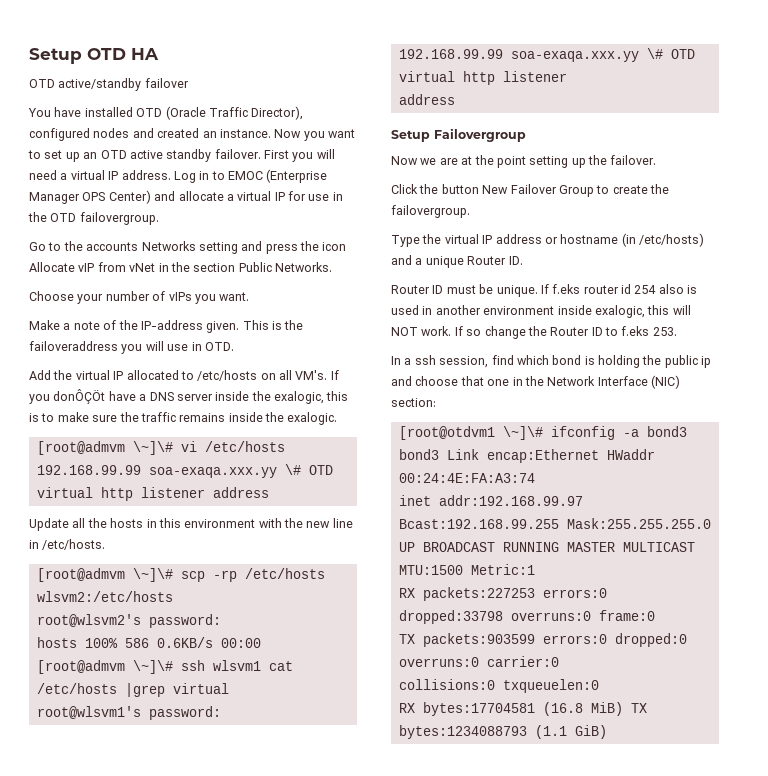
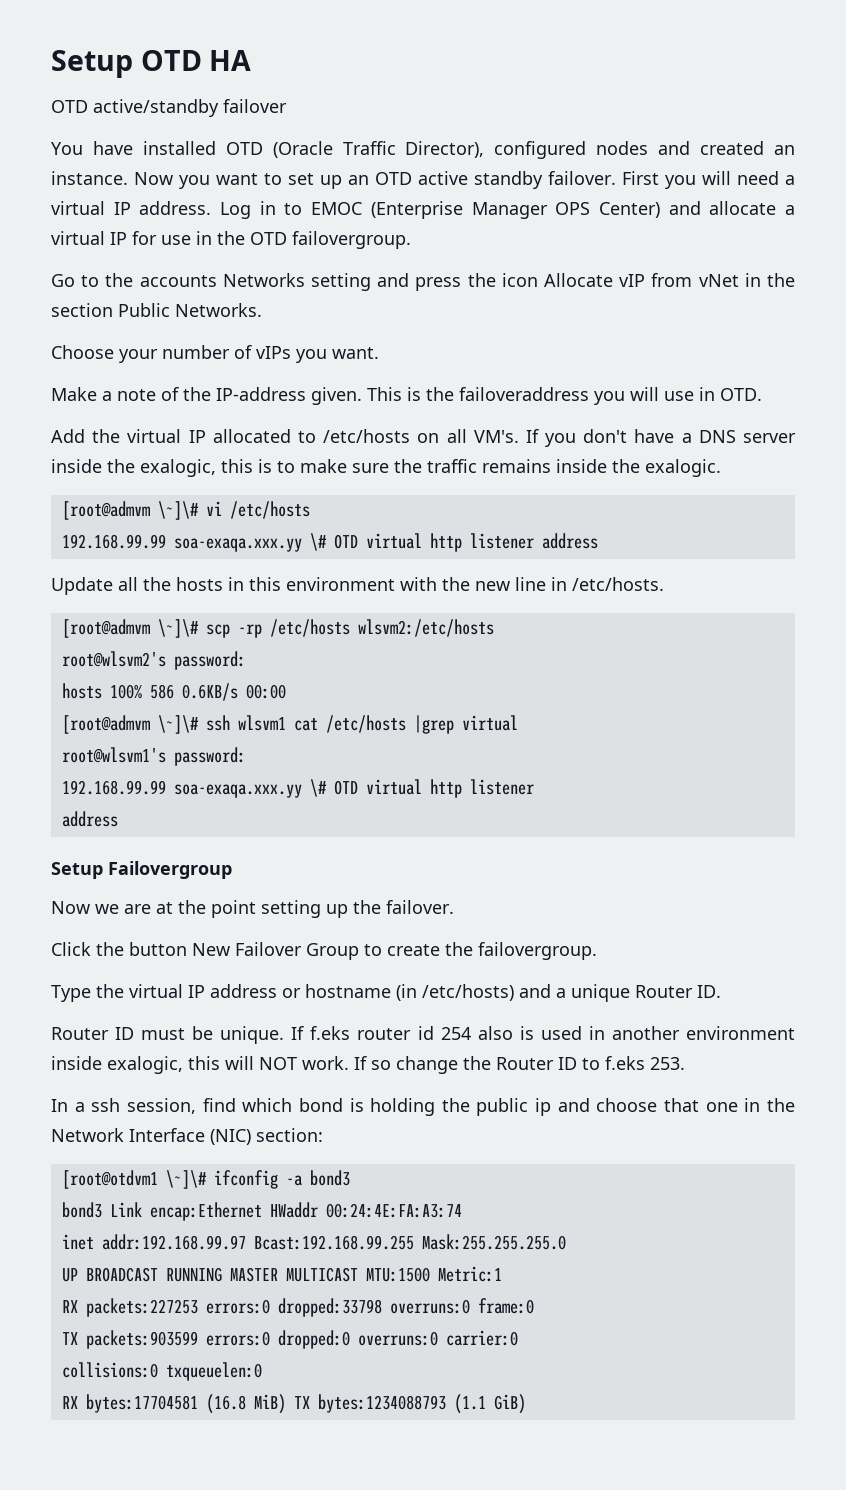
- If you donÔÇÖt have a DNS server inside the exalogic, this is to make sure the traffic remains inside the exalogic.
+ If you don't have a DNS server inside the exalogic, this is to make sure the traffic remains inside the exalogic.

